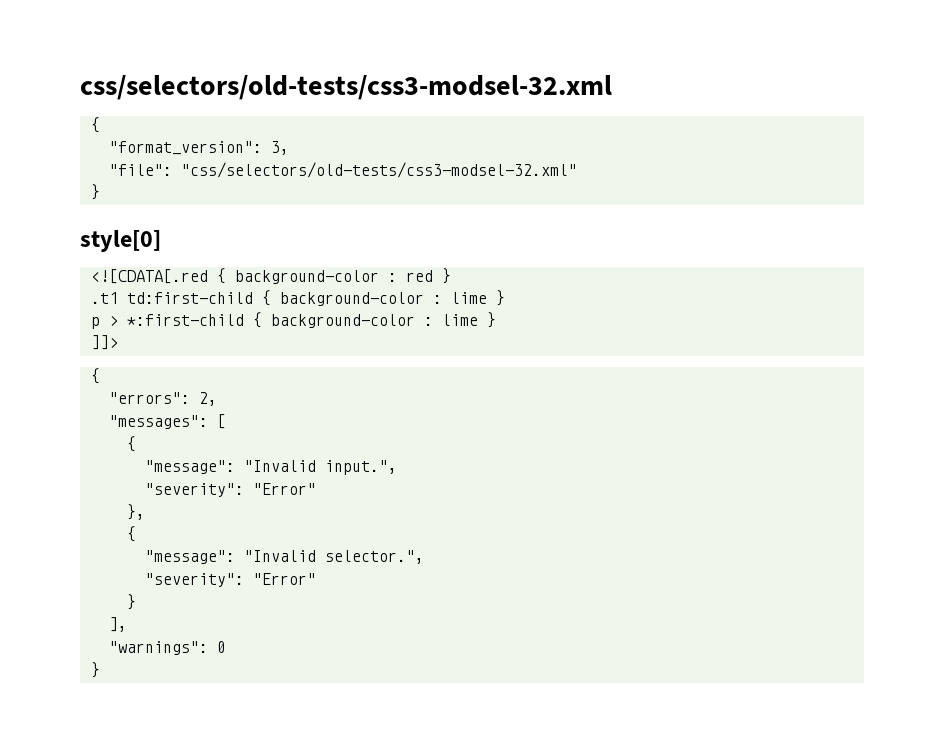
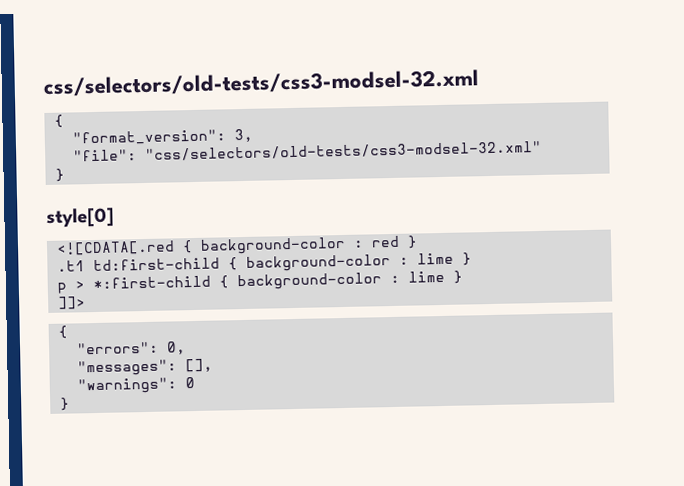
- "errors": 2,
+ "errors": 0,
- "messages": [
- {
- "message": "Invalid input.",
- "severity": "Error"
- },
- {
- "message": "Invalid selector.",
- "severity": "Error"
- }
- ],
+ "messages": [],

